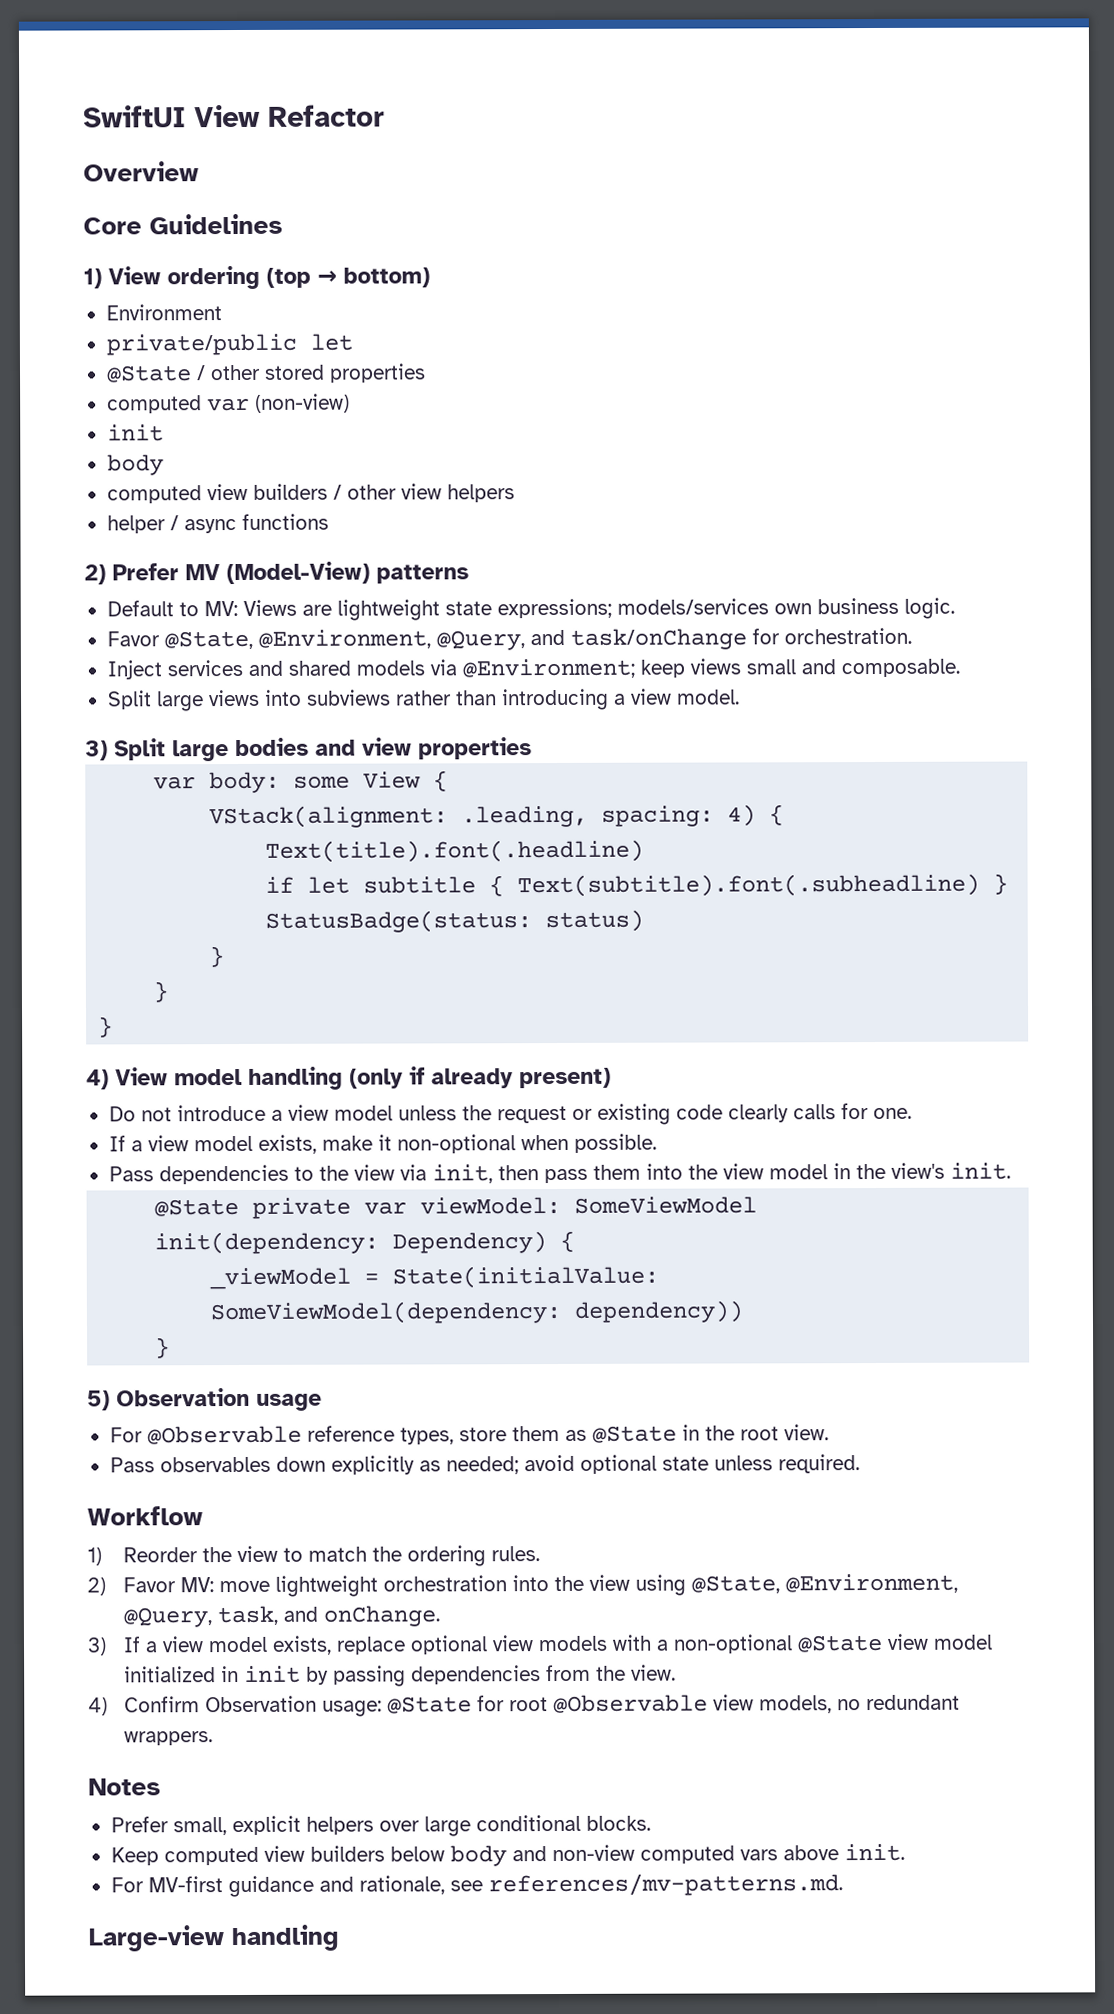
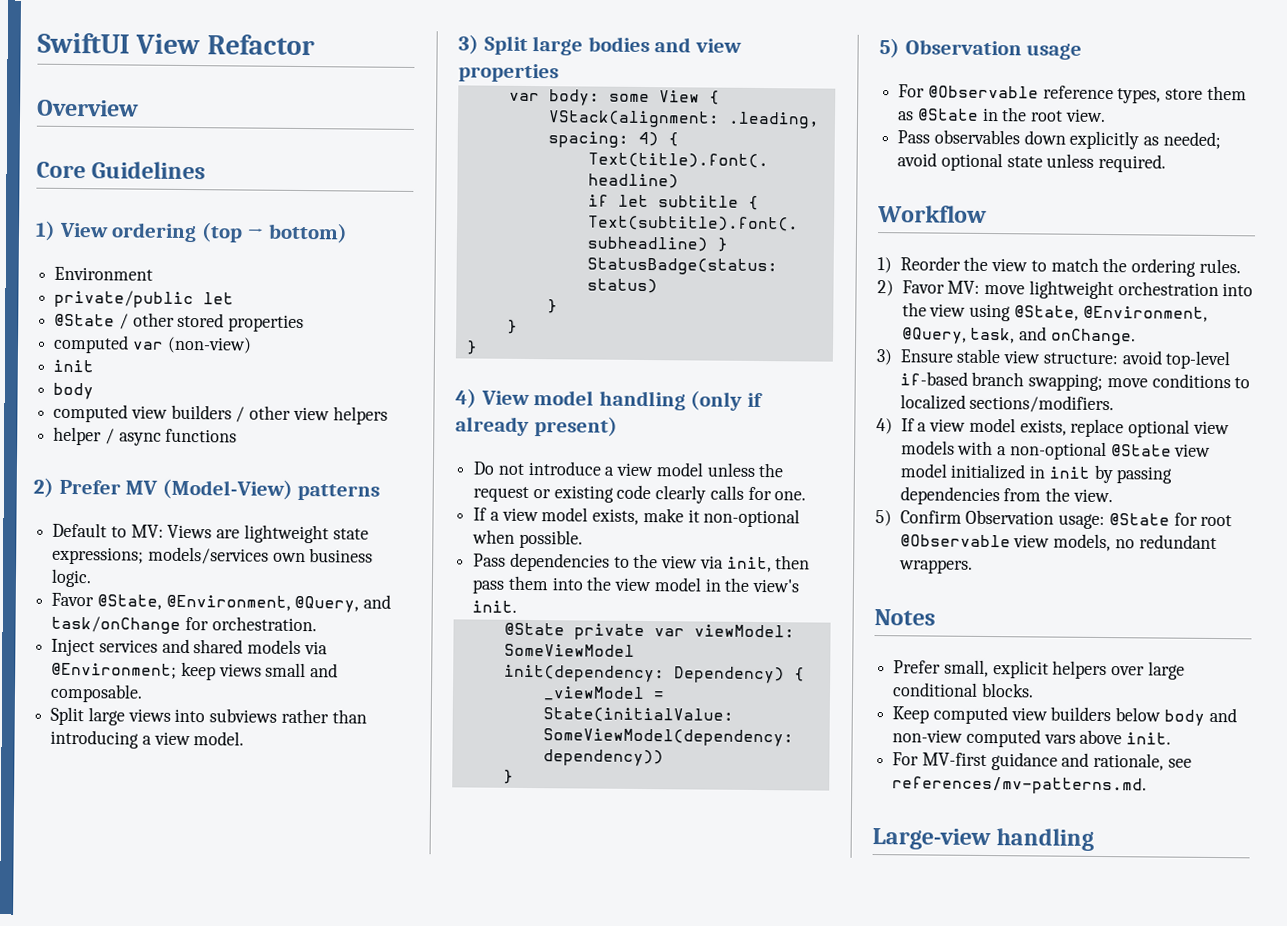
- 3) If a view model exists, replace optional view models with a non-optional @State view model initialized in init by passing dependencies from the view.
+ 3) Ensure stable view structure: avoid top-level if-based branch swapping; move conditions to localized sections/modifiers.
+ 4) If a view model exists, replace optional view models with a non-optional @State view model initialized in init by passing dependencies from the view.
- 4) Confirm Observation usage: @State for root @Observable view models, no redundant wrappers.
+ 5) Confirm Observation usage: @State for root @Observable view models, no redundant wrappers.

